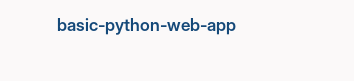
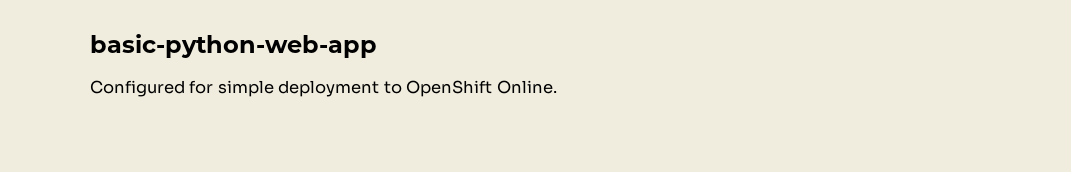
+ Configured for simple deployment to OpenShift Online.

